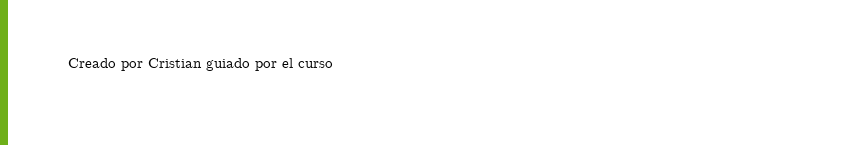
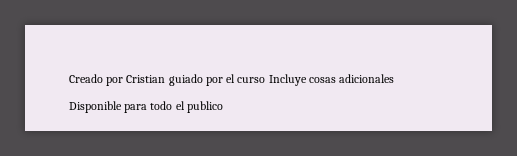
- Creado por Cristian guiado por el curso
+ Creado por Cristian guiado por el curso Incluye cosas adicionales
+ Disponible para todo el publico

